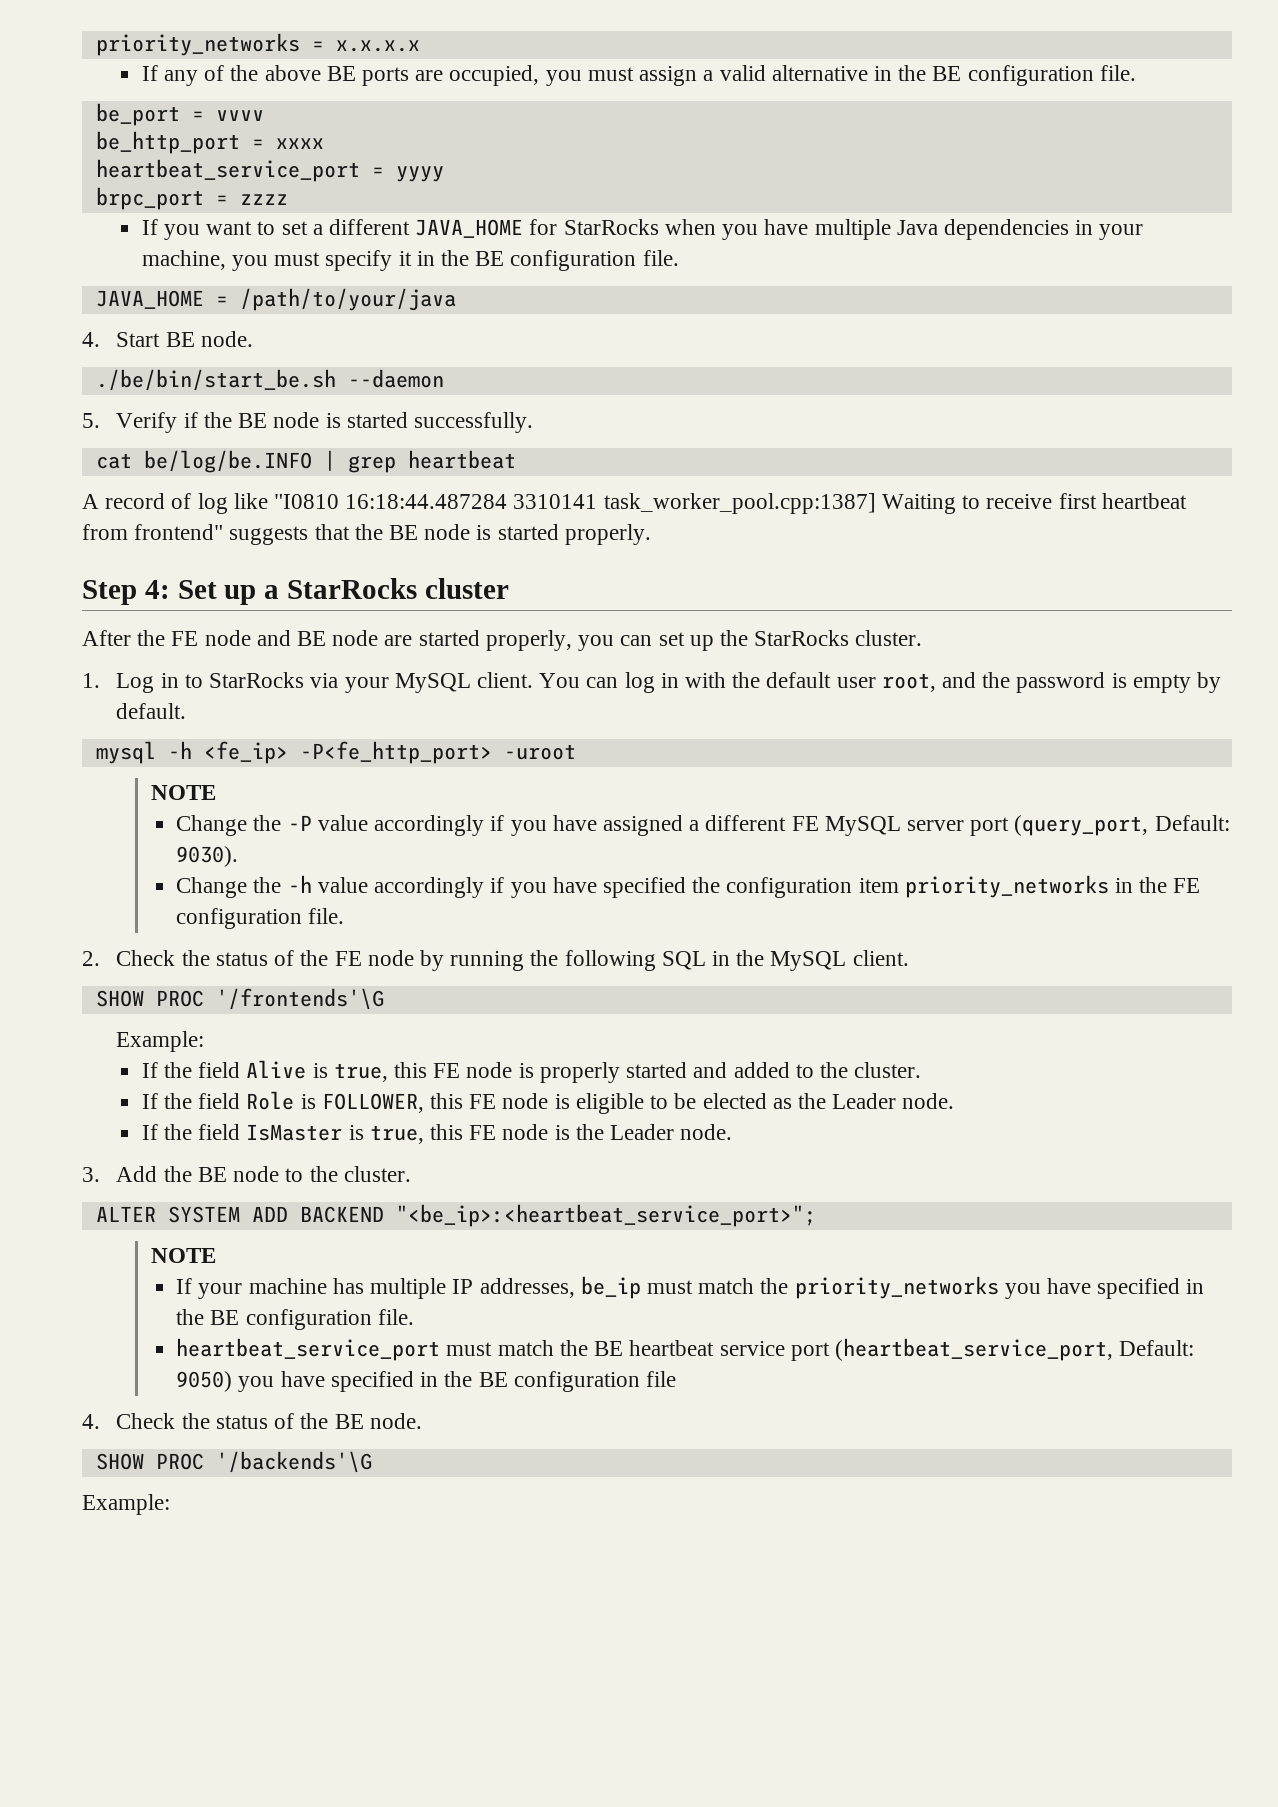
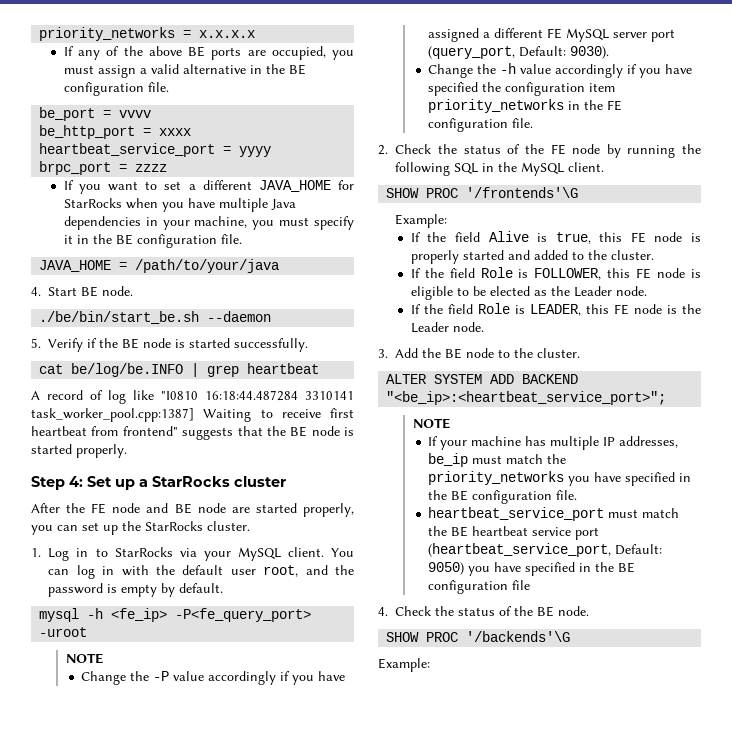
- mysql -h <fe_ip> -P<fe_http_port> -uroot
+ mysql -h <fe_ip> -P<fe_query_port> -uroot
- If the field IsMaster is true, this FE node is the Leader node.
+ If the field Role is LEADER, this FE node is the Leader node.

